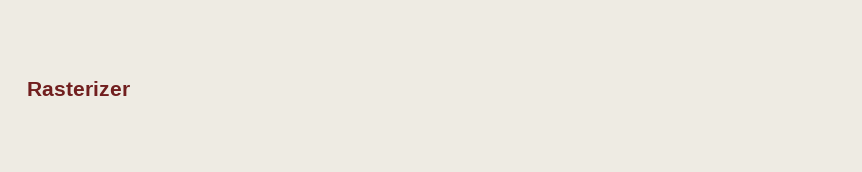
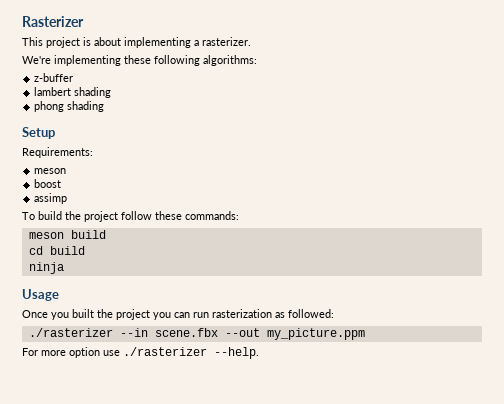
+ This project is about implementing a rasterizer.
+ We're implementing these following algorithms:
+ z-buffer
+ lambert shading
+ phong shading
+ Setup
+ Requirements:
+ meson
+ boost
+ assimp
+ To build the project follow these commands:
+ meson build
+ cd build
+ ninja
+ Usage
+ Once you built the project you can run rasterization as followed:
+ ./rasterizer --in scene.fbx --out my_picture.ppm
+ For more option use ./rasterizer --help.

